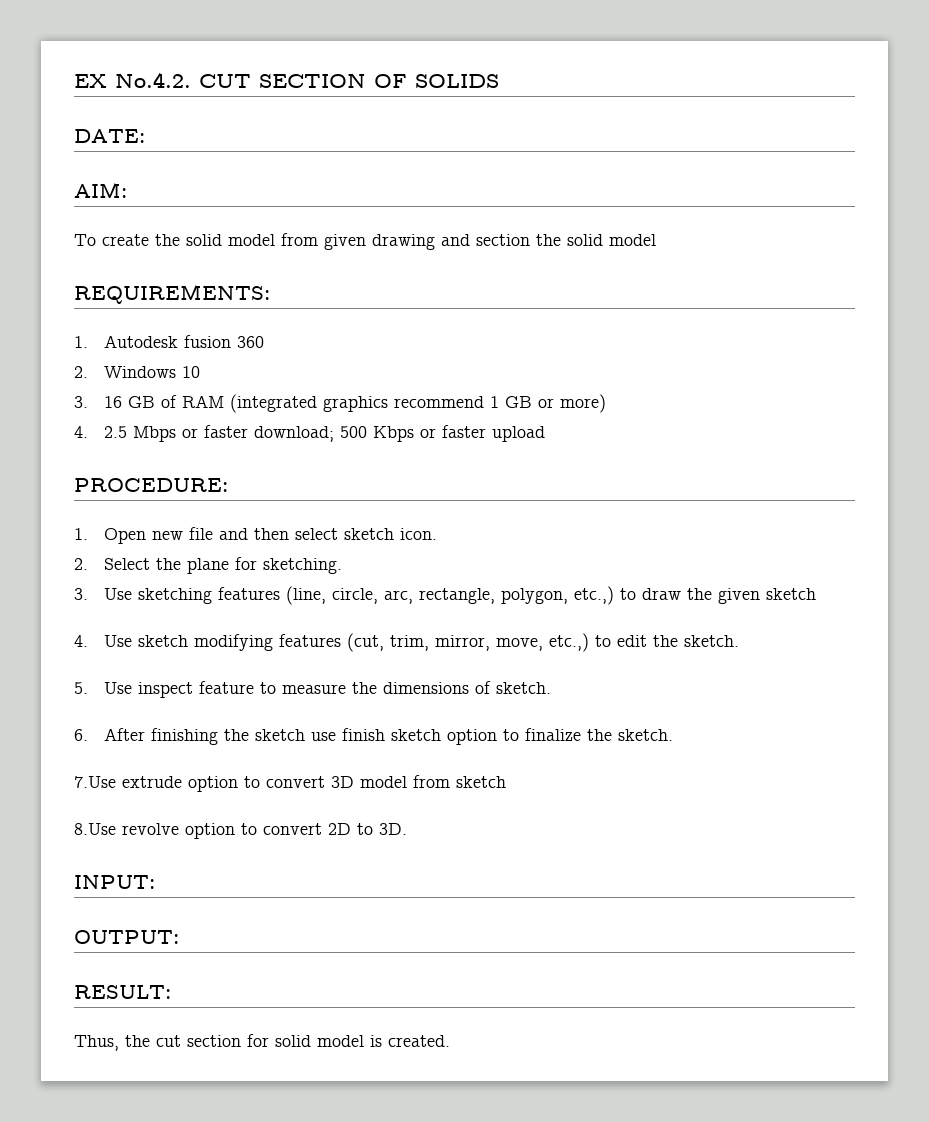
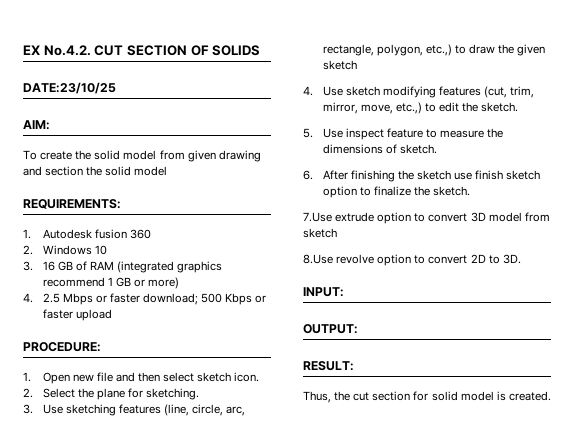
- DATE:
+ DATE:23/10/25

